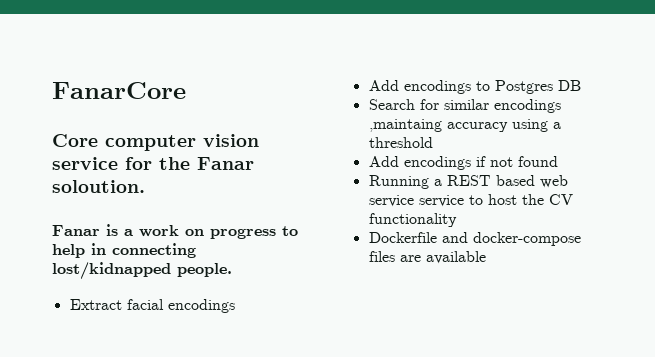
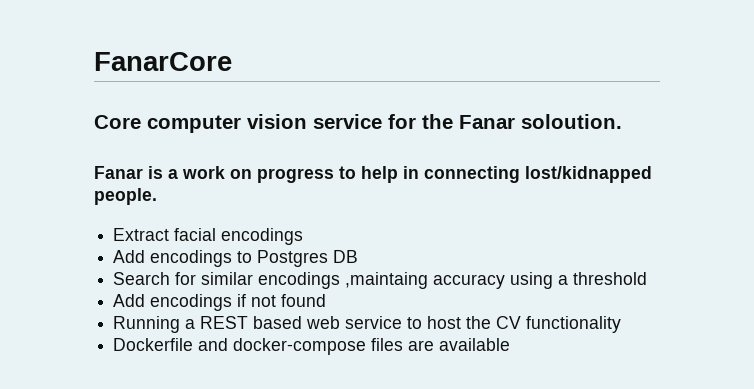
- Running a REST based web service service to host the CV functionality
+ Running a REST based web service to host the CV functionality

